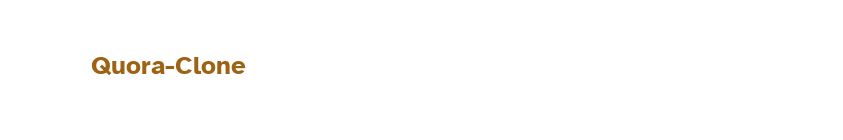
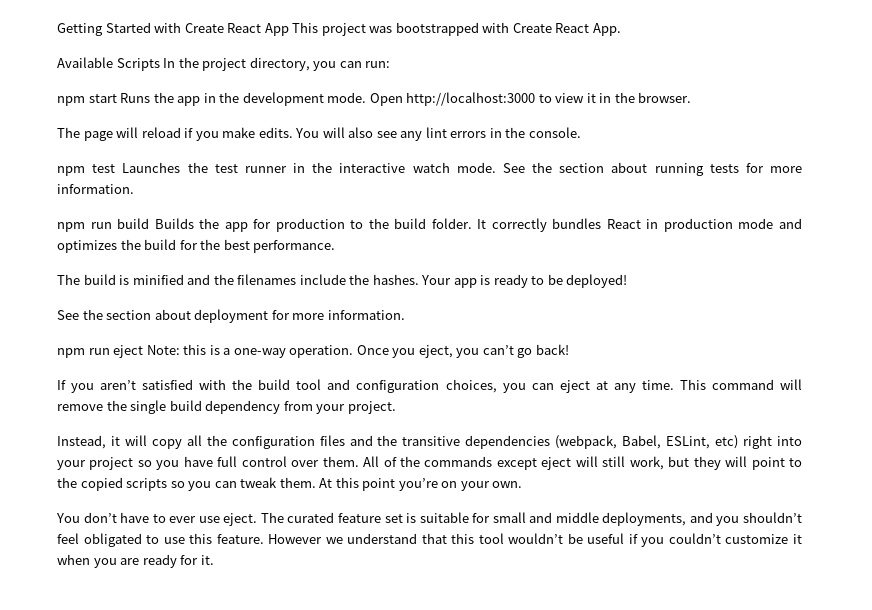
- Quora-Clone
+ Getting Started with Create React App This project was bootstrapped with Create React App.
+ Available Scripts In the project directory, you can run:
+ npm start Runs the app in the development mode. Open http://localhost:3000 to view it in the browser.
+ The page will reload if you make edits. You will also see any lint errors in the console.
+ npm test Launches the test runner in the interactive watch mode. See the section about running tests for more information.
+ npm run build Builds the app for production to the build folder. It correctly bundles React in production mode and optimizes the build for the best performance.
+ The build is minified and the filenames include the hashes. Your app is ready to be deployed!
+ See the section about deployment for more information.
+ npm run eject Note: this is a one-way operation. Once you eject, you can’t go back!
+ If you aren’t satisfied with the build tool and configuration choices, you can eject at any time. This command will remove the single build dependency from your project.
+ Instead, it will copy all the configuration files and the transitive dependencies (webpack, Babel, ESLint, etc) right into your project so you have full control over them. All of the commands except eject will still work, but they will point to the copied scripts so you can tweak them. At this point you’re on your own.
+ You don’t have to ever use eject. The curated feature set is suitable for small and middle deployments, and you shouldn’t feel obligated to use this feature. However we understand that this tool wouldn’t be useful if you couldn’t customize it when you are ready for it.

